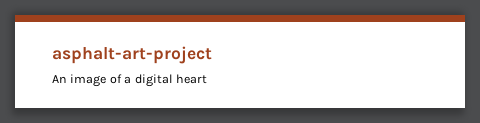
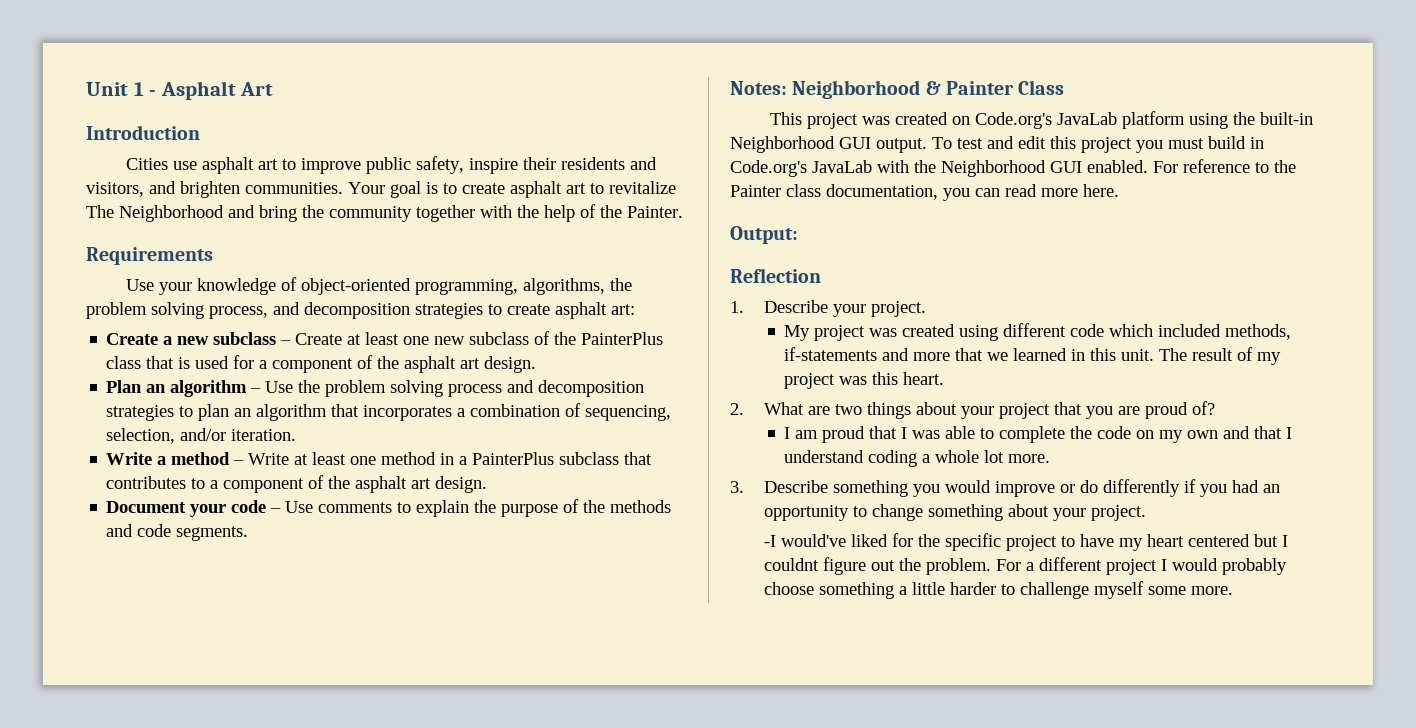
- asphalt-art-project
- An image of a digital heart
+ Unit 1 - Asphalt Art
+ Introduction
+ Cities use asphalt art to improve public safety, inspire their residents and visitors, and brighten communities. Your goal is to create asphalt art to revitalize The Neighborhood and bring the community together with the help of the Painter.
+ Requirements
+ Use your knowledge of object-oriented programming, algorithms, the problem solving process, and decomposition strategies to create asphalt art:
+ Create a new subclass – Create at least one new subclass of the PainterPlus class that is used for a component of the asphalt art design.
+ Plan an algorithm – Use the problem solving process and decomposition strategies to plan an algorithm that incorporates a combination of sequencing, selection, and/or iteration.
+ Write a method – Write at least one method in a PainterPlus subclass that contributes to a component of the asphalt art design.
+ Document your code – Use comments to explain the purpose of the methods and code segments.
+ Notes: Neighborhood & Painter Class
+ This project was created on Code.org's JavaLab platform using the built-in Neighborhood GUI output. To test and edit this project you must build in Code.org's JavaLab with the Neighborhood GUI enabled. For reference to the Painter class documentation, you can read more here.
+ Output:
+ Reflection
+ 1. Describe your project.
+ My project was created using different code which included methods, if-statements and more that we learned in this unit. The result of my project was this heart.
+ 2. What are two things about your project that you are proud of?
+ I am proud that I was able to complete the code on my own and that I understand coding a whole lot more.
+ 3. Describe something you would improve or do differently if you had an opportunity to change something about your project.
+ -I would've liked for the specific project to have my heart centered but I couldnt figure out the problem. For a different project I would probably choose something a little harder to challenge myself some more.

